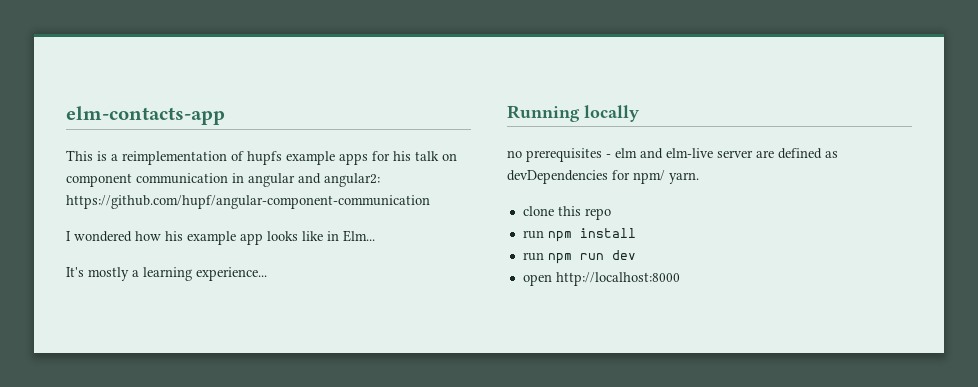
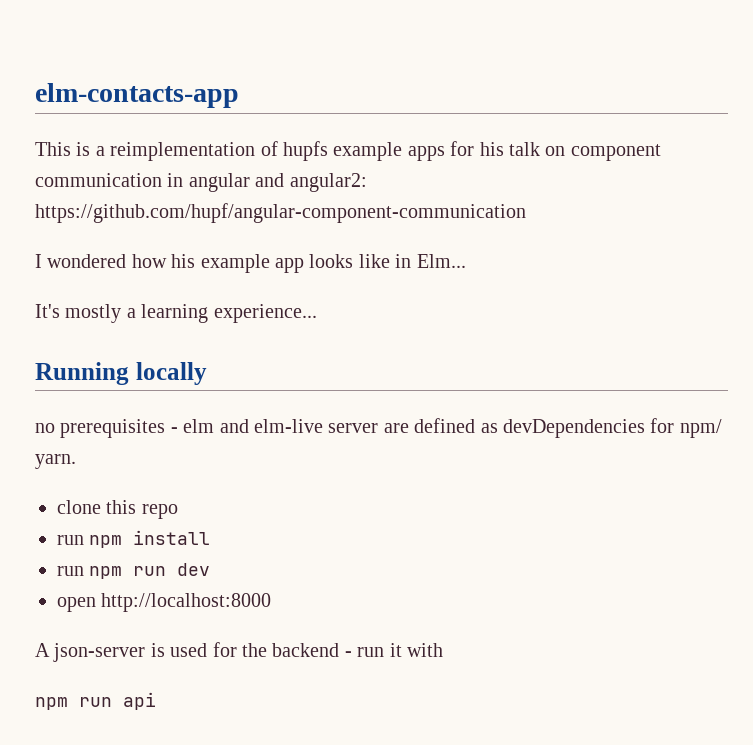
+ A json-server is used for the backend - run it with
+ npm run api

